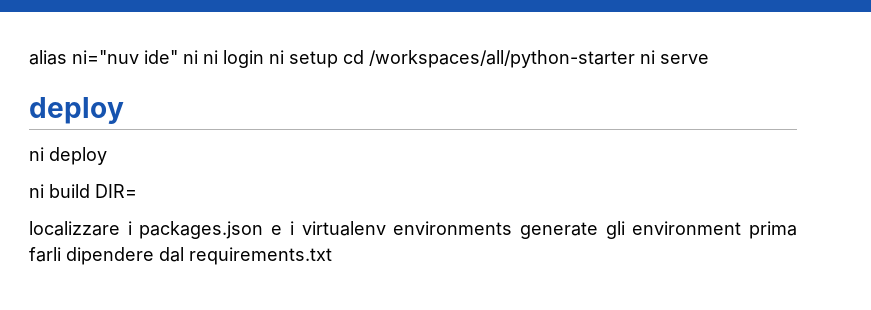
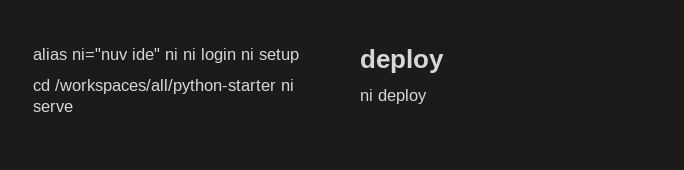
- alias ni="nuv ide" ni ni login ni setup cd /workspaces/all/python-starter ni serve
+ alias ni="nuv ide" ni ni login ni setup
+ cd /workspaces/all/python-starter ni serve
- ni build DIR=
- localizzare i packages.json e i virtualenv environments generate gli environment prima farli dipendere dal requirements.txt

